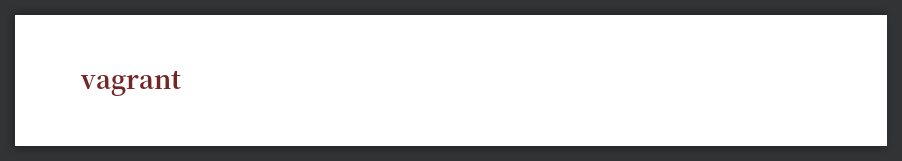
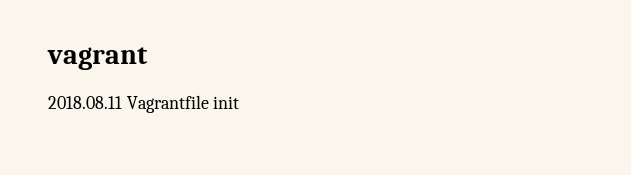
+ 2018.08.11 Vagrantfile init

